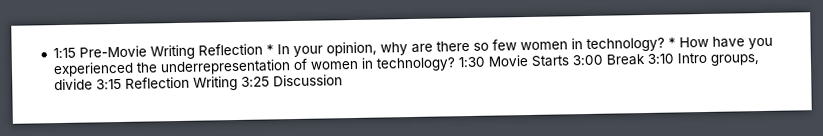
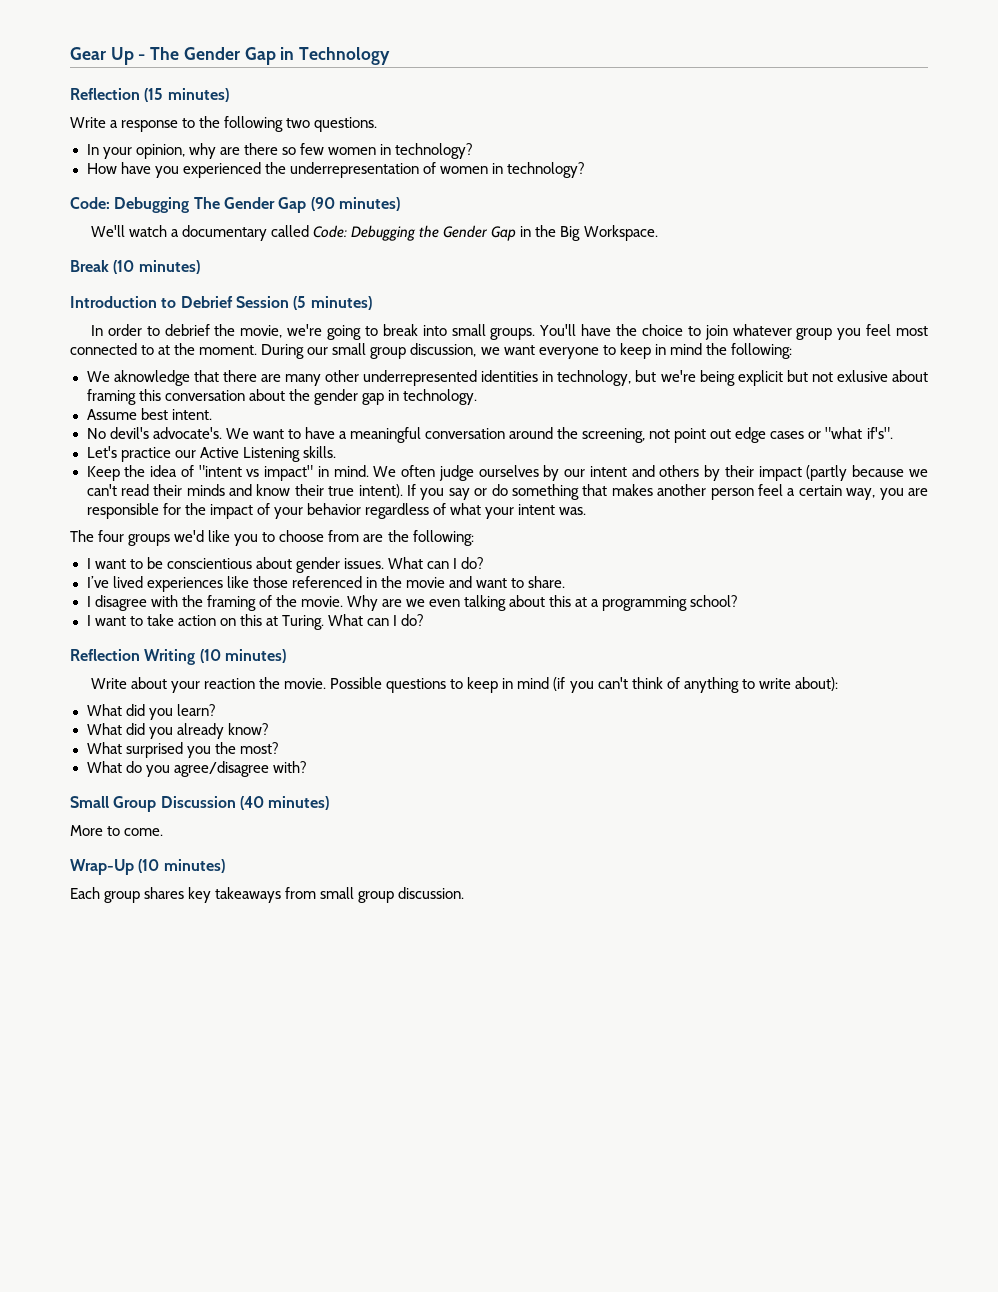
- 1:15 Pre-Movie Writing Reflection * In your opinion, why are there so few women in technology? * How have you experienced the underrepresentation of women in technology? 1:30 Movie Starts 3:00 Break 3:10 Intro groups, divide 3:15 Reflection Writing 3:25 Discussion
+ Gear Up - The Gender Gap in Technology
+ Reflection (15 minutes)
+ Write a response to the following two questions.
+ In your opinion, why are there so few women in technology?
+ How have you experienced the underrepresentation of women in technology?
+ Code: Debugging The Gender Gap (90 minutes)
+ We'll watch a documentary called Code: Debugging the Gender Gap in the Big Workspace.
+ Break (10 minutes)
+ Introduction to Debrief Session (5 minutes)
+ In order to debrief the movie, we're going to break into small groups. You'll have the choice to join whatever group you feel most connected to at the moment. During our small group discussion, we want everyone to keep in mind the following:
+ We aknowledge that there are many other underrepresented identities in technology, but we're being explicit but not exlusive about framing this conversation about the gender gap in technology.
+ Assume best intent.
+ No devil's advocate's. We want to have a meaningful conversation around the screening, not point out edge cases or "what if's".
+ Let's practice our Active Listening skills.
+ Keep the idea of "intent vs impact" in mind. We often judge ourselves by our intent and others by their impact (partly because we can't read their minds and know their true intent). If you say or do something that makes another person feel a certain way, you are responsible for the impact of your behavior regardless of what your intent was.
+ The four groups we'd like you to choose from are the following:
+ I want to be conscientious about gender issues. What can I do?
+ I’ve lived experiences like those referenced in the movie and want to share.
+ I disagree with the framing of the movie. Why are we even talking about this at a programming school?
+ I want to take action on this at Turing. What can I do?
+ Reflection Writing (10 minutes)
+ Write about your reaction the movie. Possible questions to keep in mind (if you can't think of anything to write about):
+ What did you learn?
+ What did you already know?
+ What surprised you the most?
+ What do you agree/disagree with?
+ Small Group Discussion (40 minutes)
+ More to come.
+ Wrap-Up (10 minutes)
+ Each group shares key takeaways from small group discussion.

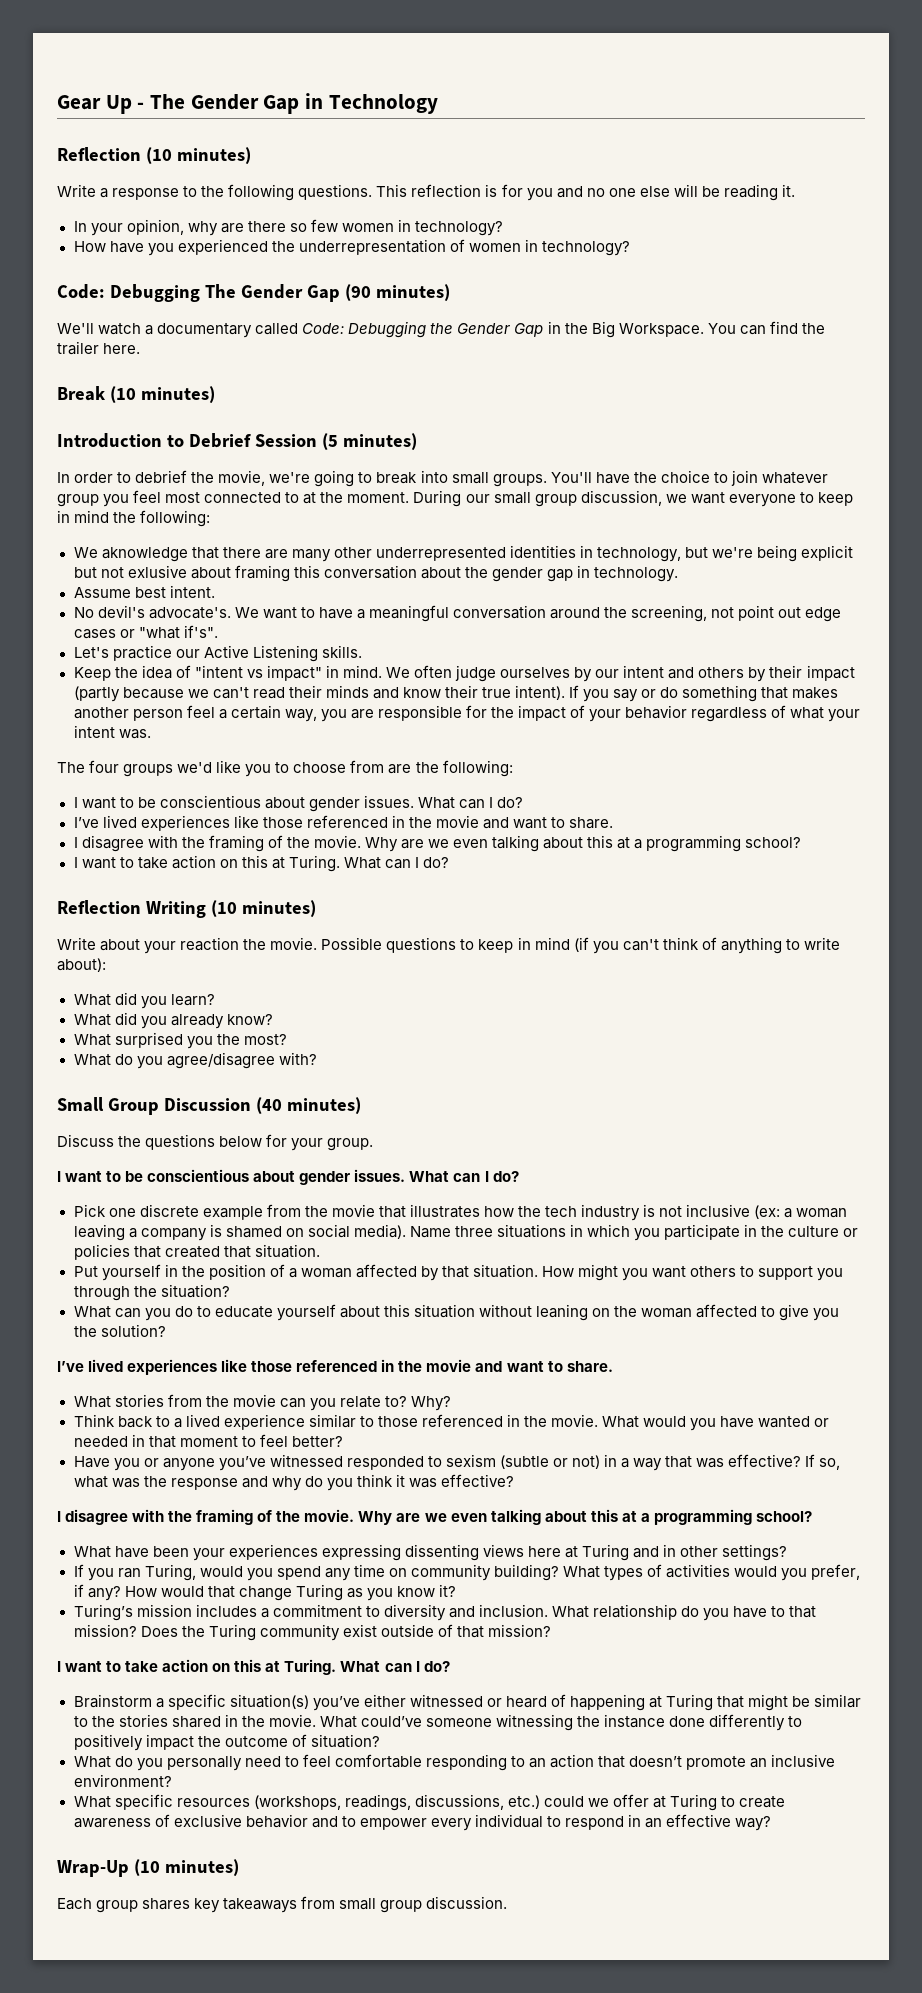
- Reflection (15 minutes)
+ Reflection (10 minutes)
- Write a response to the following two questions.
+ Write a response to the following questions. This reflection is for you and no one else will be reading it.
+ You can find the trailer here.
- More to come.
+ Discuss the questions below for your group.
+ I want to be conscientious about gender issues. What can I do?
+ Pick one discrete example from the movie that illustrates how the tech industry is not inclusive (ex: a woman leaving a company is shamed on social media). Name three situations in which you participate in the culture or policies that created that situation.
+ Put yourself in the position of a woman affected by that situation. How might you want others to support you through the situation?
+ What can you do to educate yourself about this situation without leaning on the woman affected to give you the solution?
+ I’ve lived experiences like those referenced in the movie and want to share.
+ What stories from the movie can you relate to? Why?
+ Think back to a lived experience similar to those referenced in the movie. What would you have wanted or needed in that moment to feel better?
+ Have you or anyone you’ve witnessed responded to sexism (subtle or not) in a way that was effective? If so, what was the response and why do you think it was effective?
+ I disagree with the framing of the movie. Why are we even talking about this at a programming school?
+ What have been your experiences expressing dissenting views here at Turing and in other settings?
+ If you ran Turing, would you spend any time on community building? What types of activities would you prefer, if any? How would that change Turing as you know it?
+ Turing’s mission includes a commitment to diversity and inclusion. What relationship do you have to that mission? Does the Turing community exist outside of that mission?
+ I want to take action on this at Turing. What can I do?
+ Brainstorm a specific situation(s) you’ve either witnessed or heard of happening at Turing that might be similar to the stories shared in the movie. What could’ve someone witnessing the instance done differently to positively impact the outcome of situation?
+ What do you personally need to feel comfortable responding to an action that doesn’t promote an inclusive environment?
+ What specific resources (workshops, readings, discussions, etc.) could we offer at Turing to create awareness of exclusive behavior and to empower every individual to respond in an effective way?

